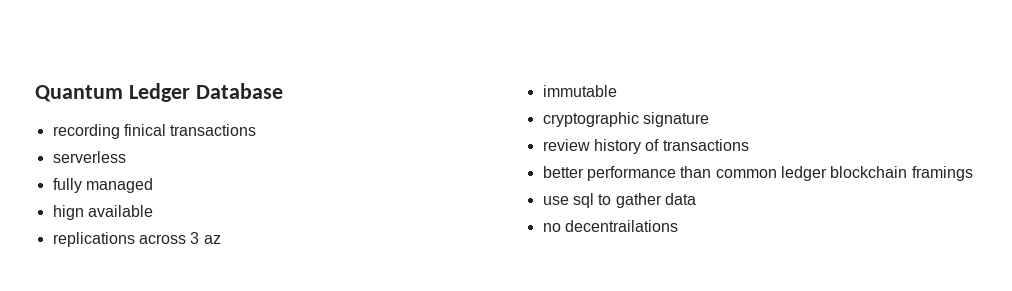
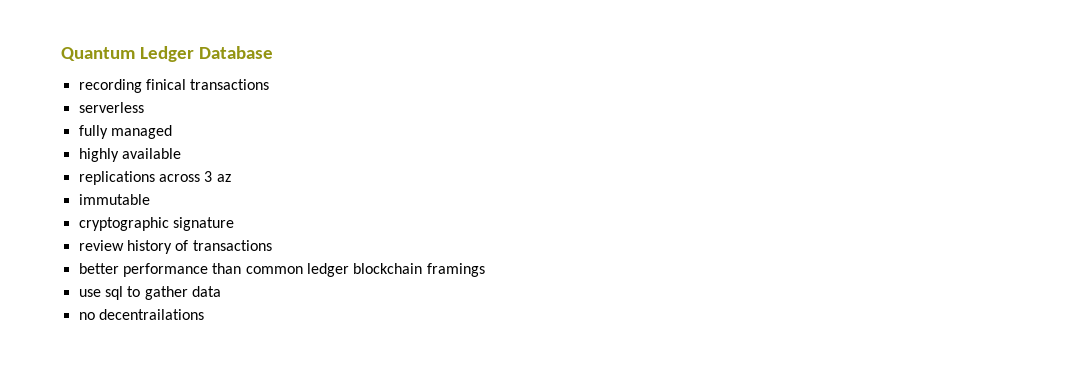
- hign available
+ highly available

